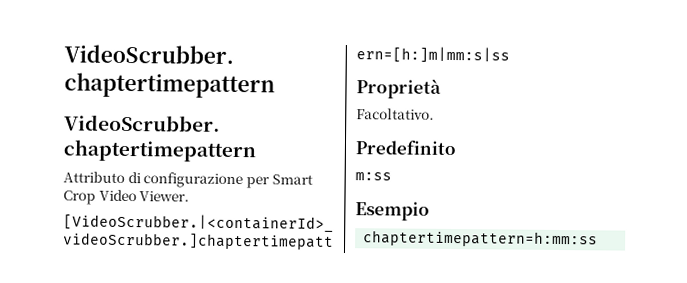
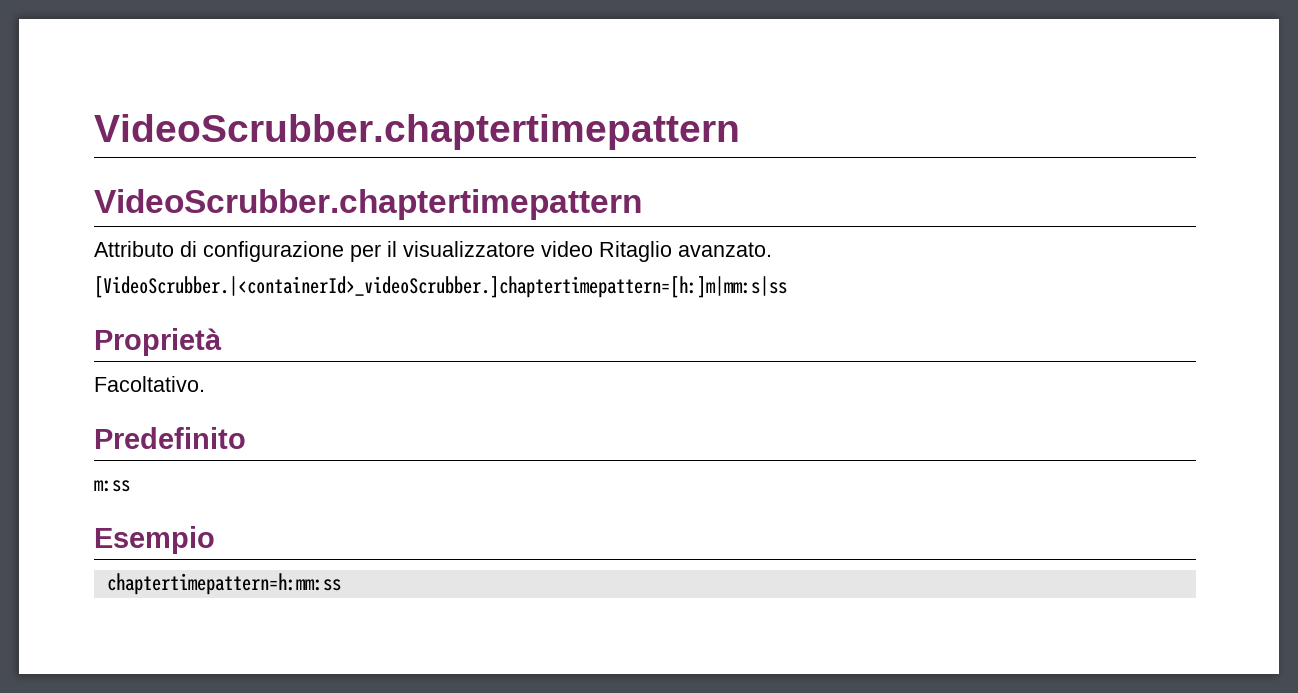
- Attributo di configurazione per Smart Crop Video Viewer.
+ Attributo di configurazione per il visualizzatore video Ritaglio avanzato.

